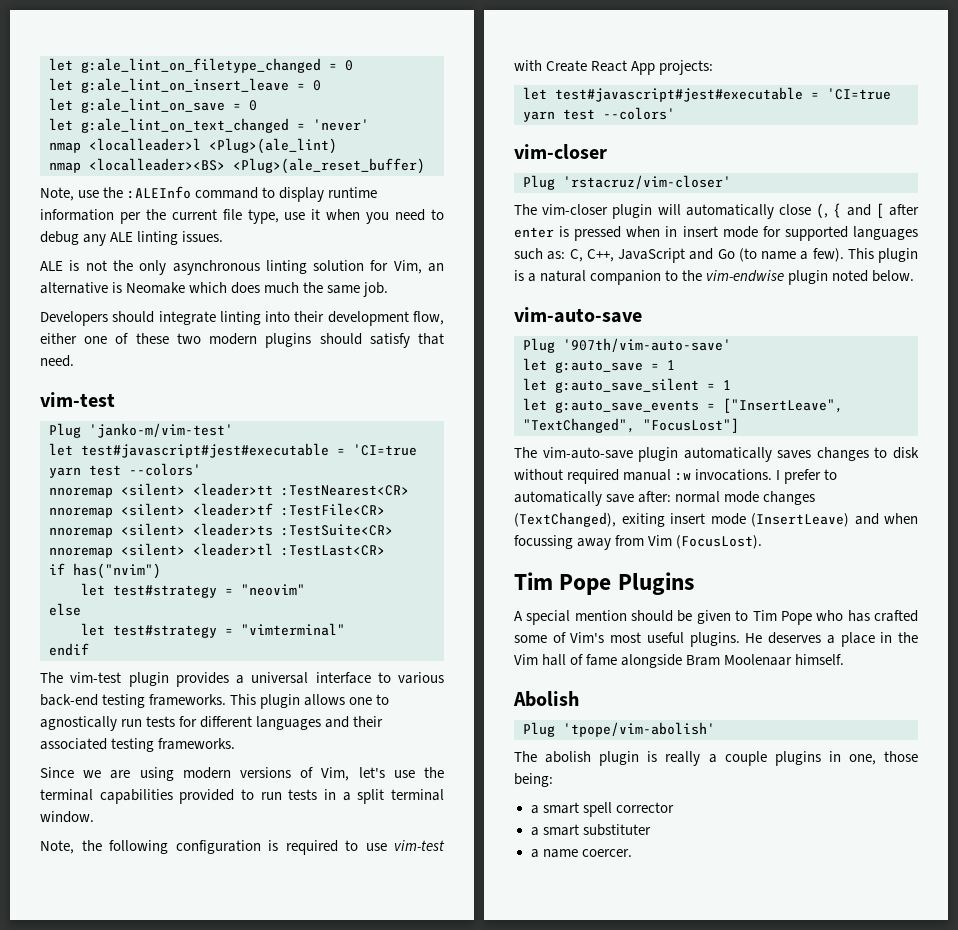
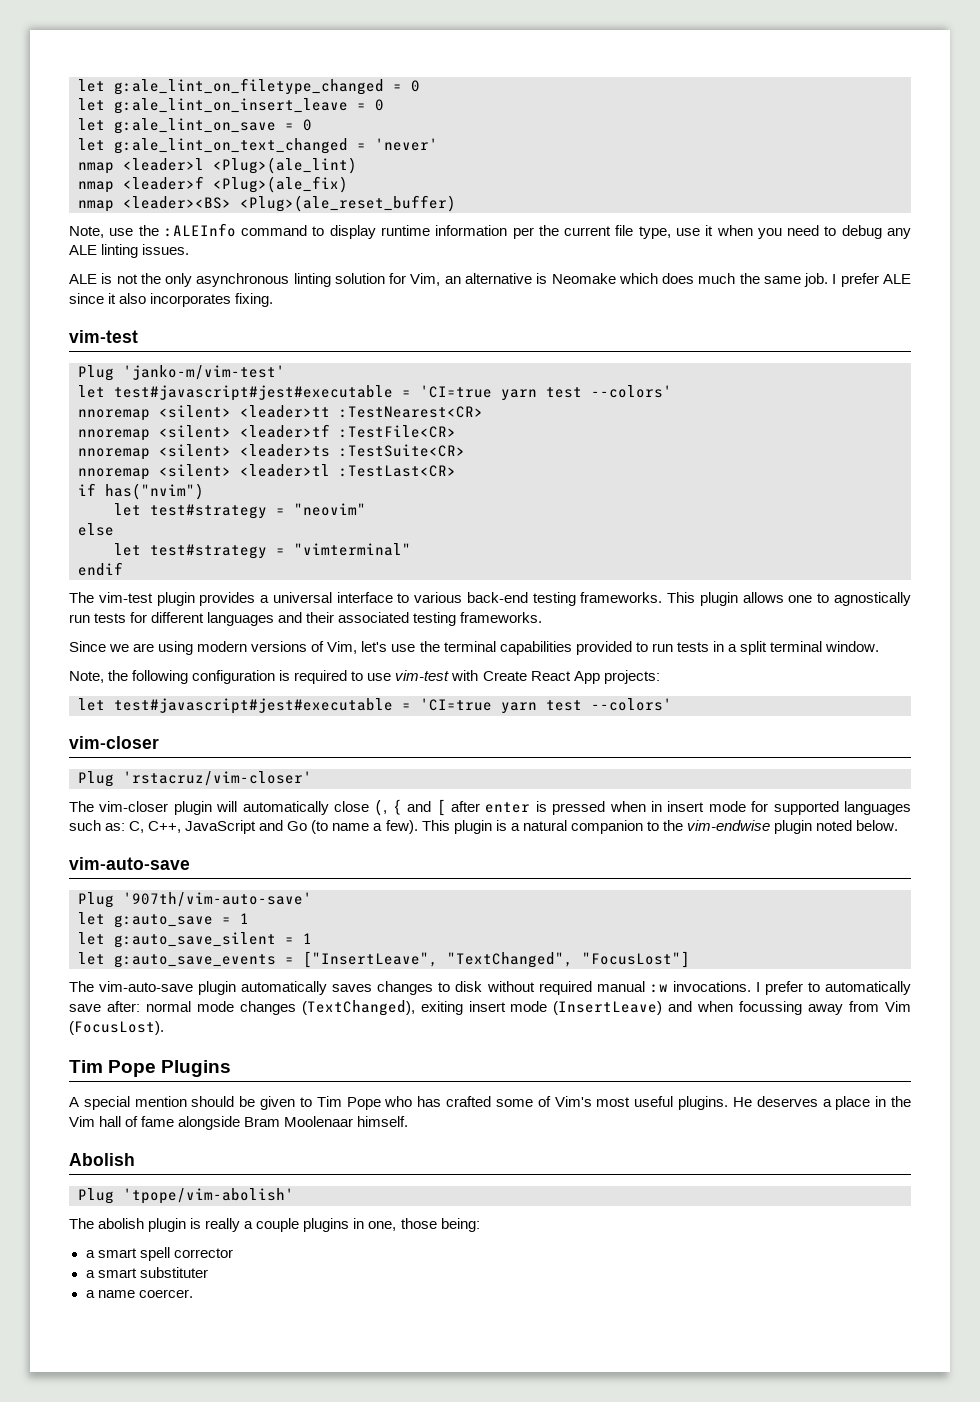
- nmap <localleader>l <Plug>(ale_lint)
+ nmap <leader>l <Plug>(ale_lint)
- nmap <localleader><BS> <Plug>(ale_reset_buffer)
+ nmap <leader>f <Plug>(ale_fix)
+ nmap <leader><BS> <Plug>(ale_reset_buffer)
- ALE is not the only asynchronous linting solution for Vim, an alternative is Neomake which does much the same job.
- Developers should integrate linting into their development flow, either one of these two modern plugins should satisfy that need.
+ ALE is not the only asynchronous linting solution for Vim, an alternative is Neomake which does much the same job. I prefer ALE since it also incorporates fixing.

